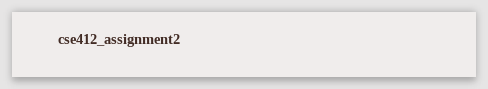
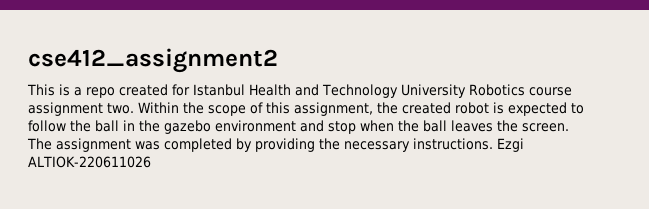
+ This is a repo created for Istanbul Health and Technology University Robotics course assignment two. Within the scope of this assignment, the created robot is expected to follow the ball in the gazebo environment and stop when the ball leaves the screen. The assignment was completed by providing the necessary instructions. Ezgi ALTIOK-220611026

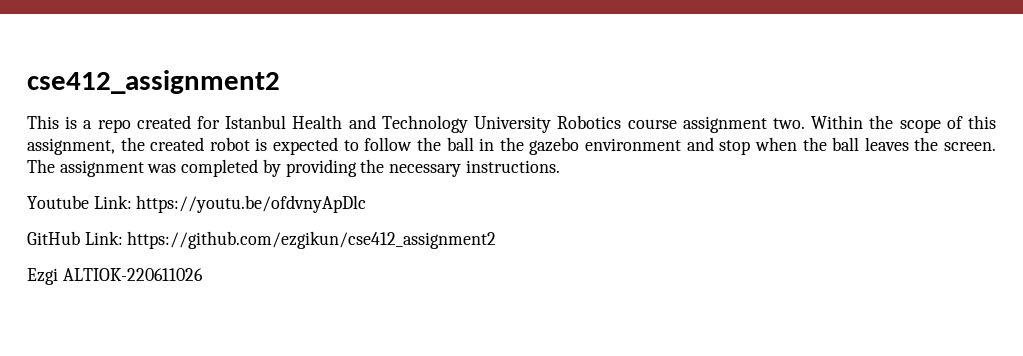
- The assignment was completed by providing the necessary instructions. Ezgi ALTIOK-220611026
+ The assignment was completed by providing the necessary instructions.
+ Youtube Link: https://youtu.be/ofdvnyApDlc
+ GitHub Link: https://github.com/ezgikun/cse412_assignment2
+ Ezgi ALTIOK-220611026

